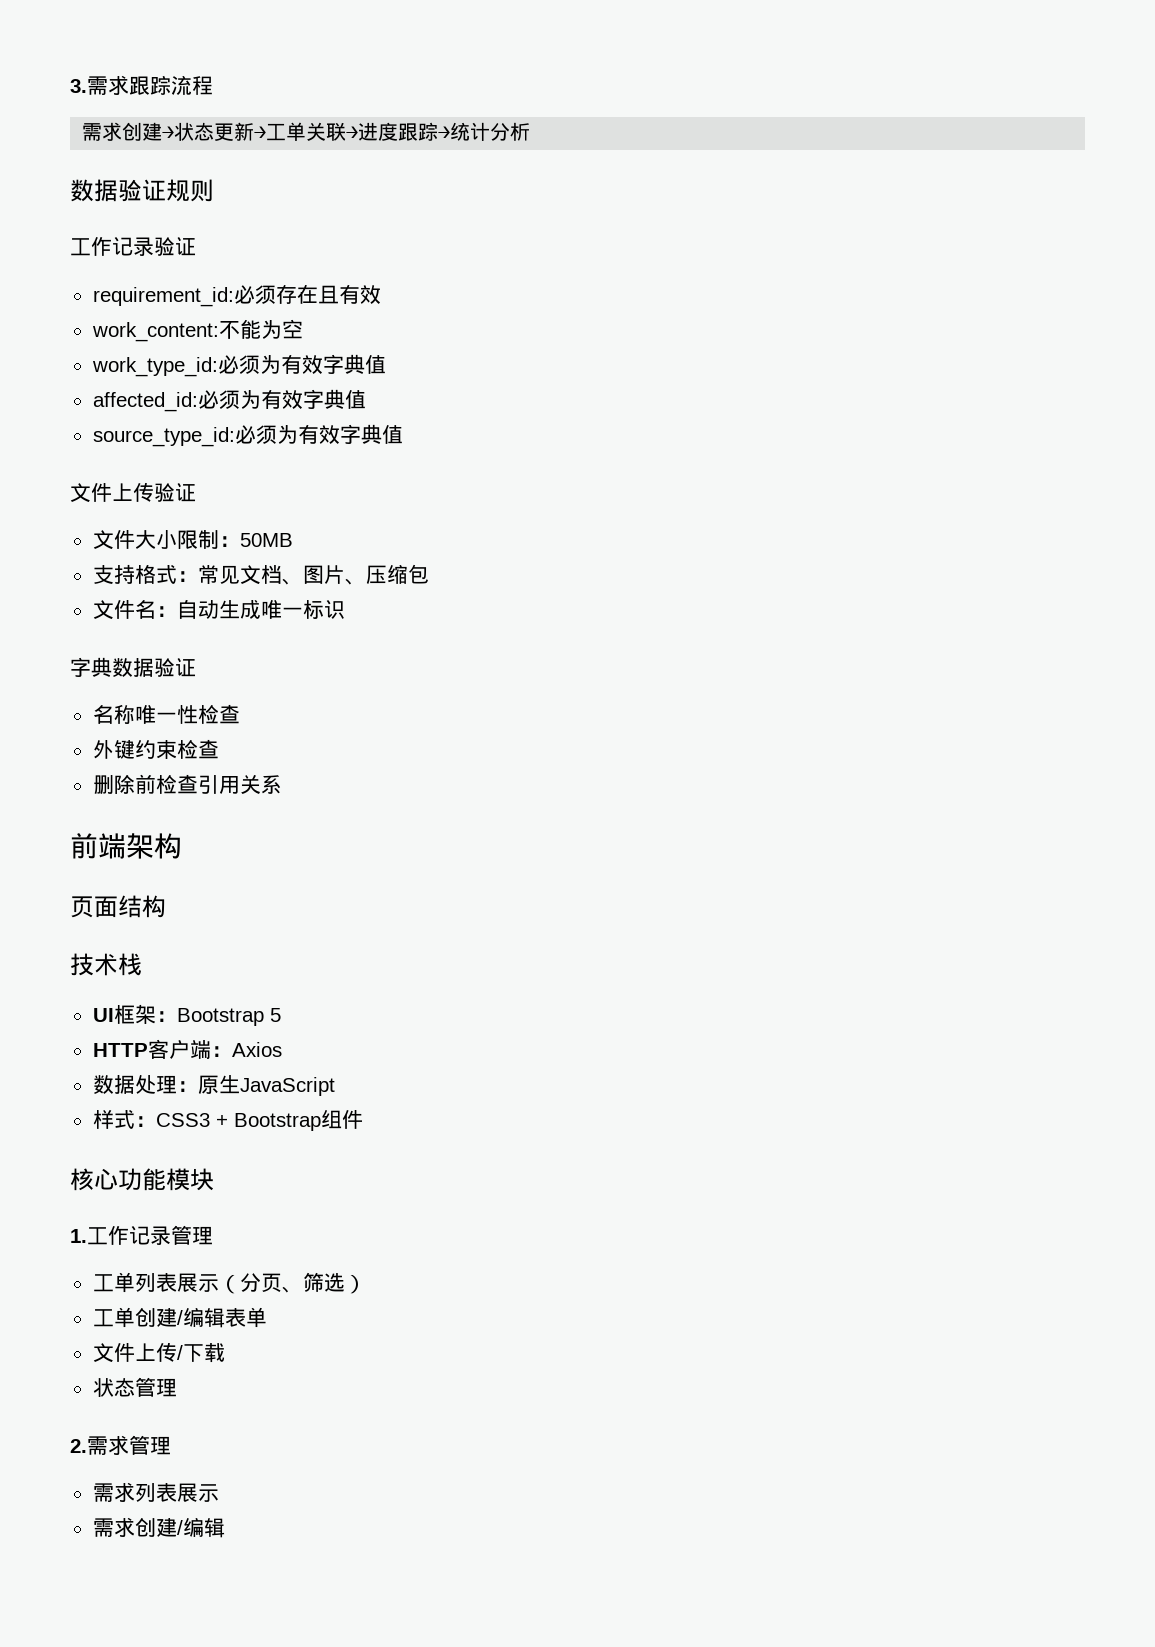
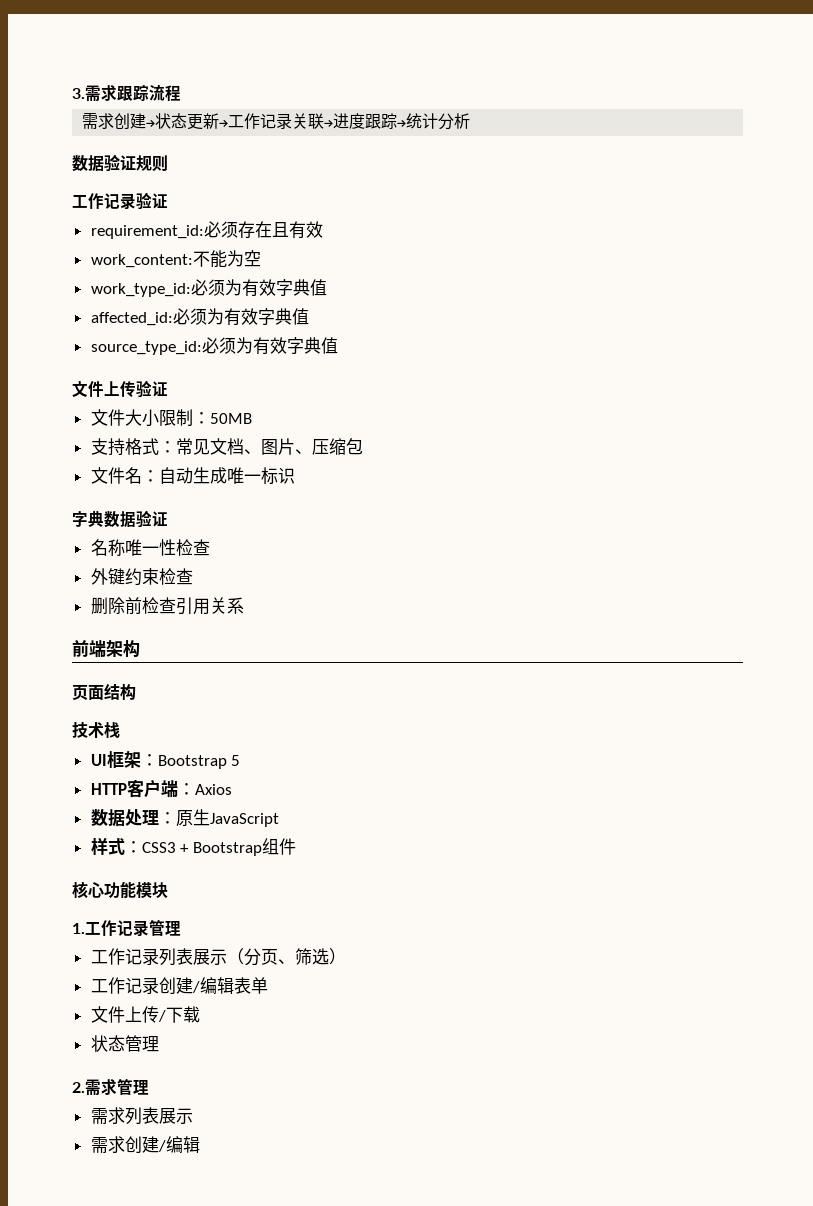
- 需求创建→状态更新→工单关联→进度跟踪→统计分析
+ 需求创建→状态更新→工作记录关联→进度跟踪→统计分析
- 工单列表展示（分页、筛选）
+ 工作记录列表展示（分页、筛选）
- 工单创建/编辑表单
+ 工作记录创建/编辑表单

